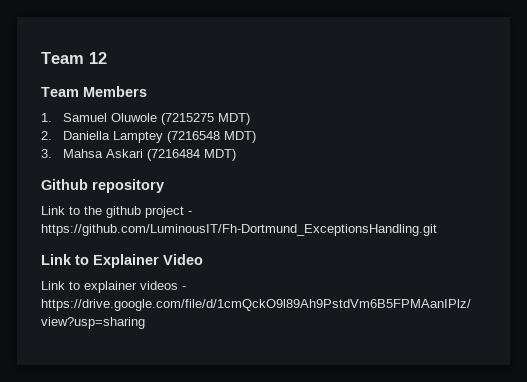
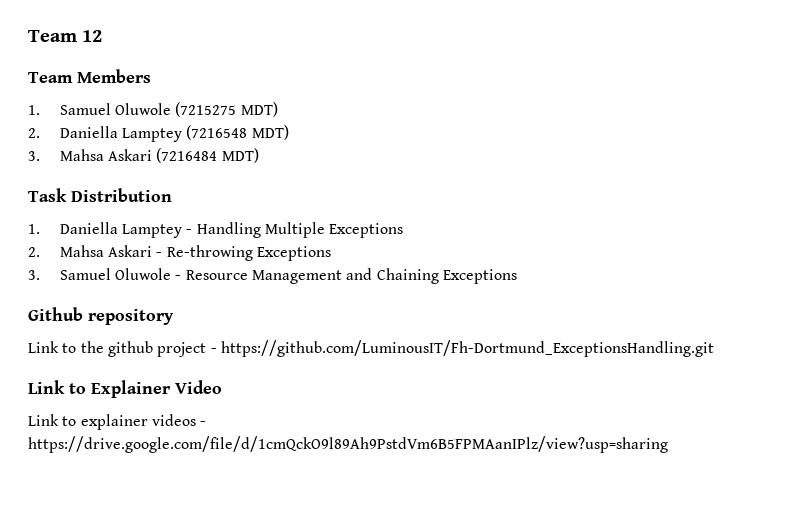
+ Task Distribution
+ 1. Daniella Lamptey - Handling Multiple Exceptions
+ 2. Mahsa Askari - Re-throwing Exceptions
+ 3. Samuel Oluwole - Resource Management and Chaining Exceptions

